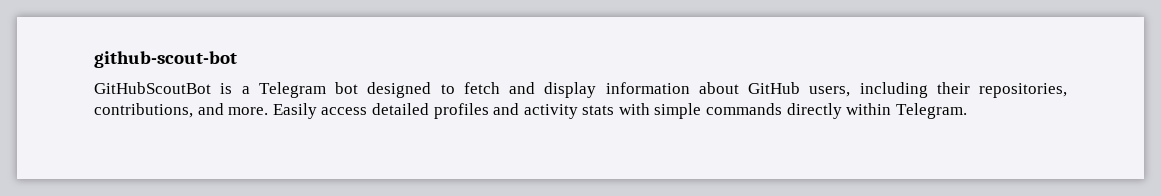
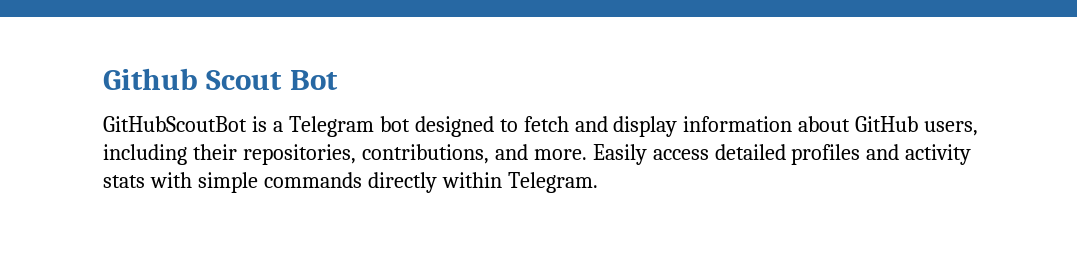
- github-scout-bot
+ Github Scout Bot

